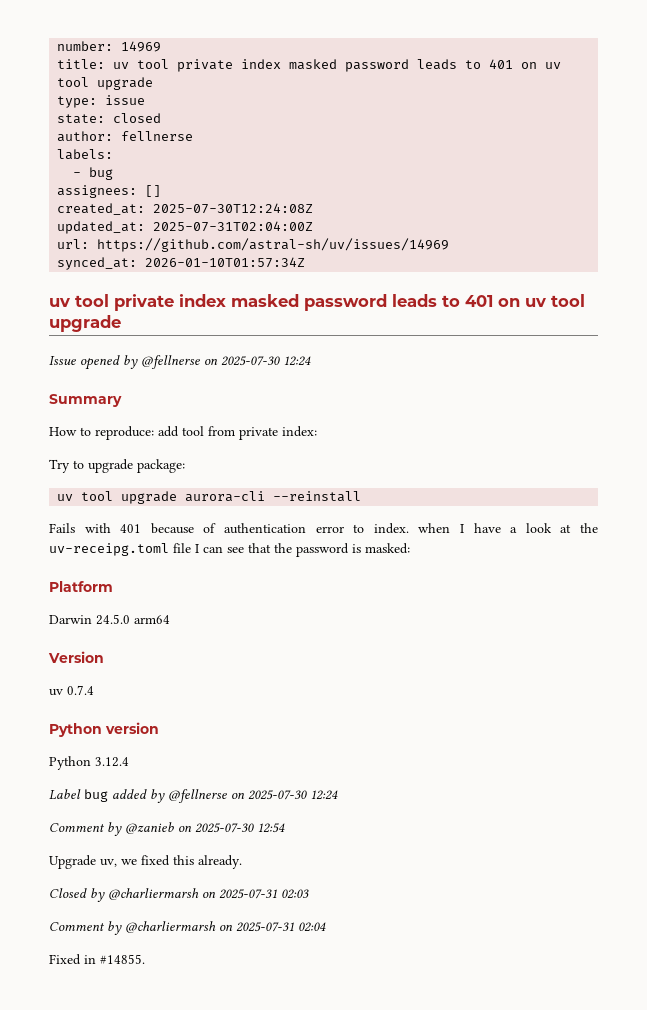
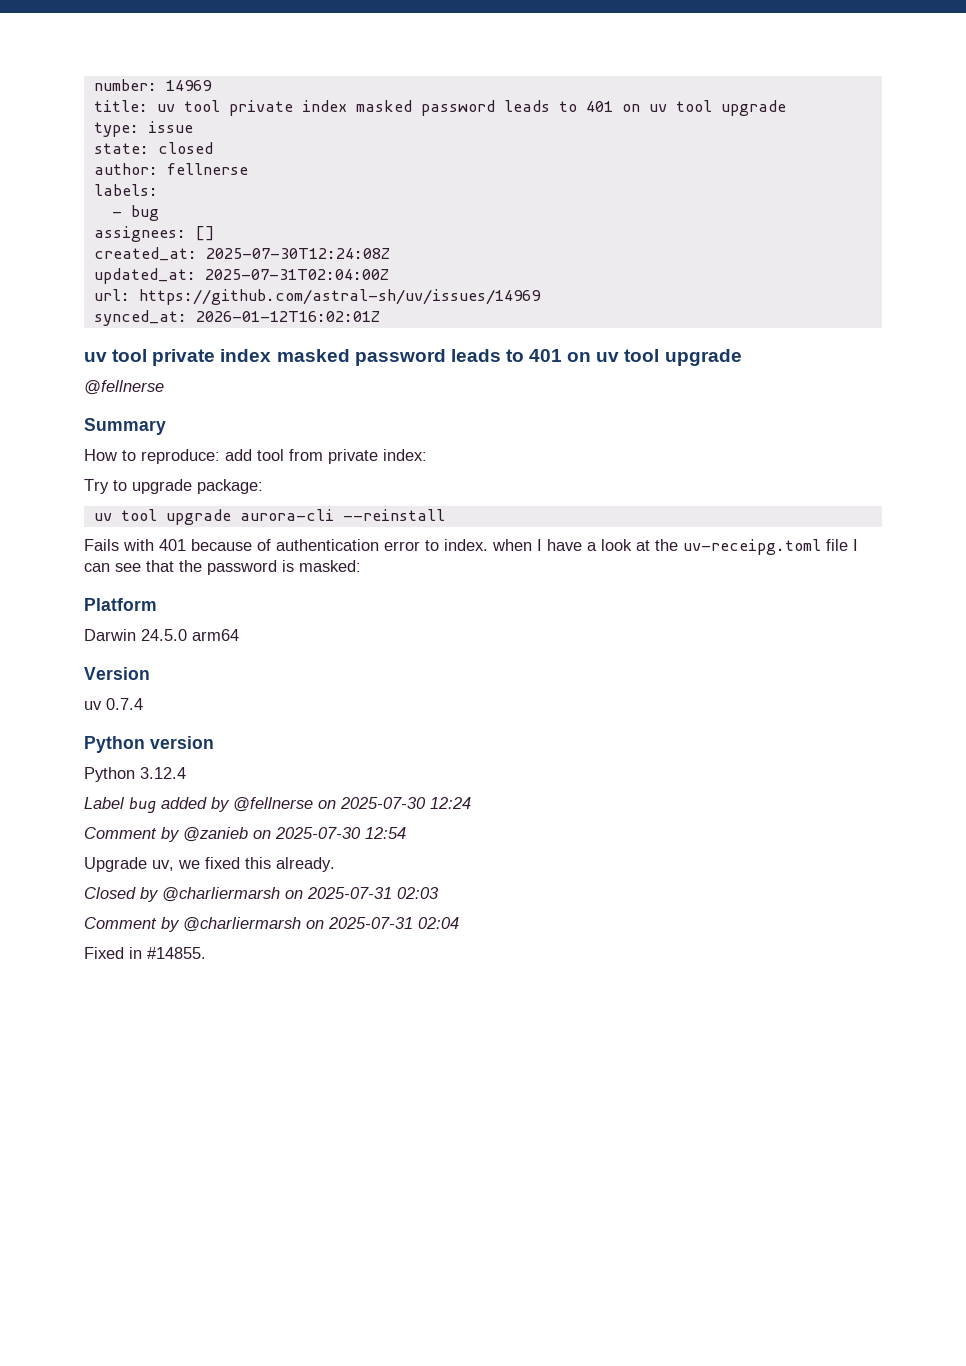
- synced_at: 2026-01-10T01:57:34Z
+ synced_at: 2026-01-12T16:02:01Z
  uv tool private index masked password leads to 401 on uv tool upgrade
- Issue opened by @fellnerse on 2025-07-30 12:24
+ @fellnerse

